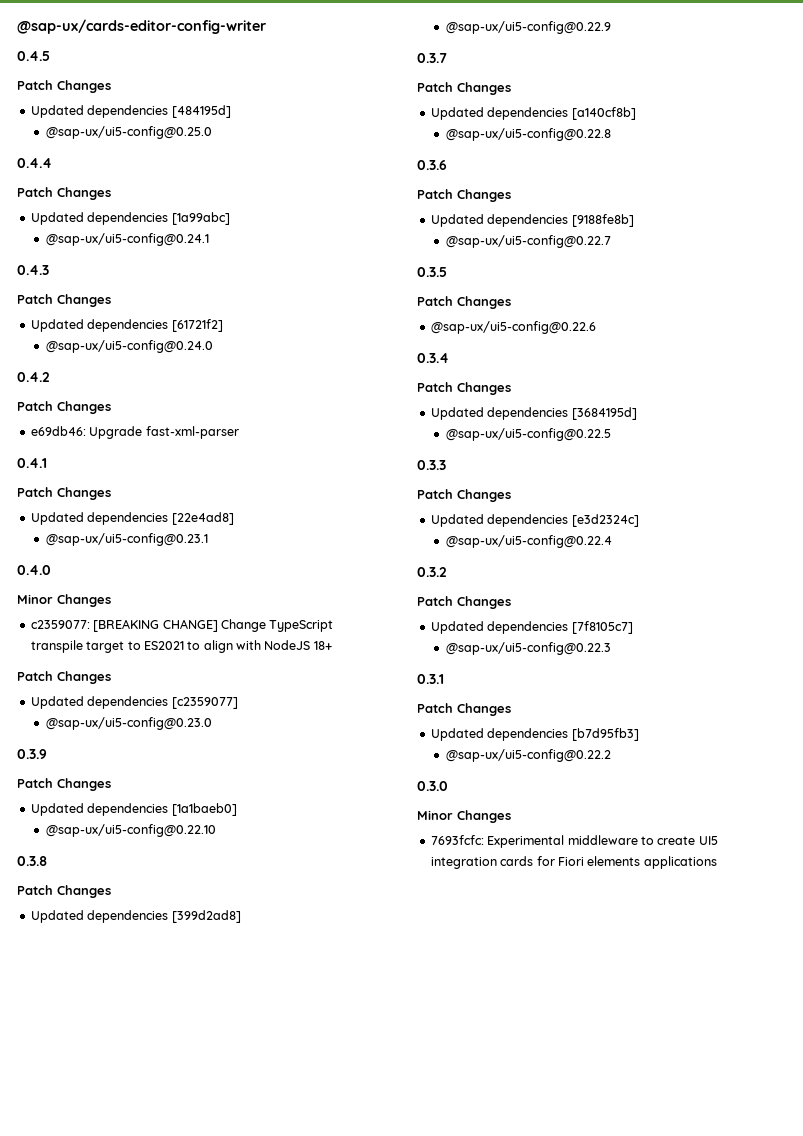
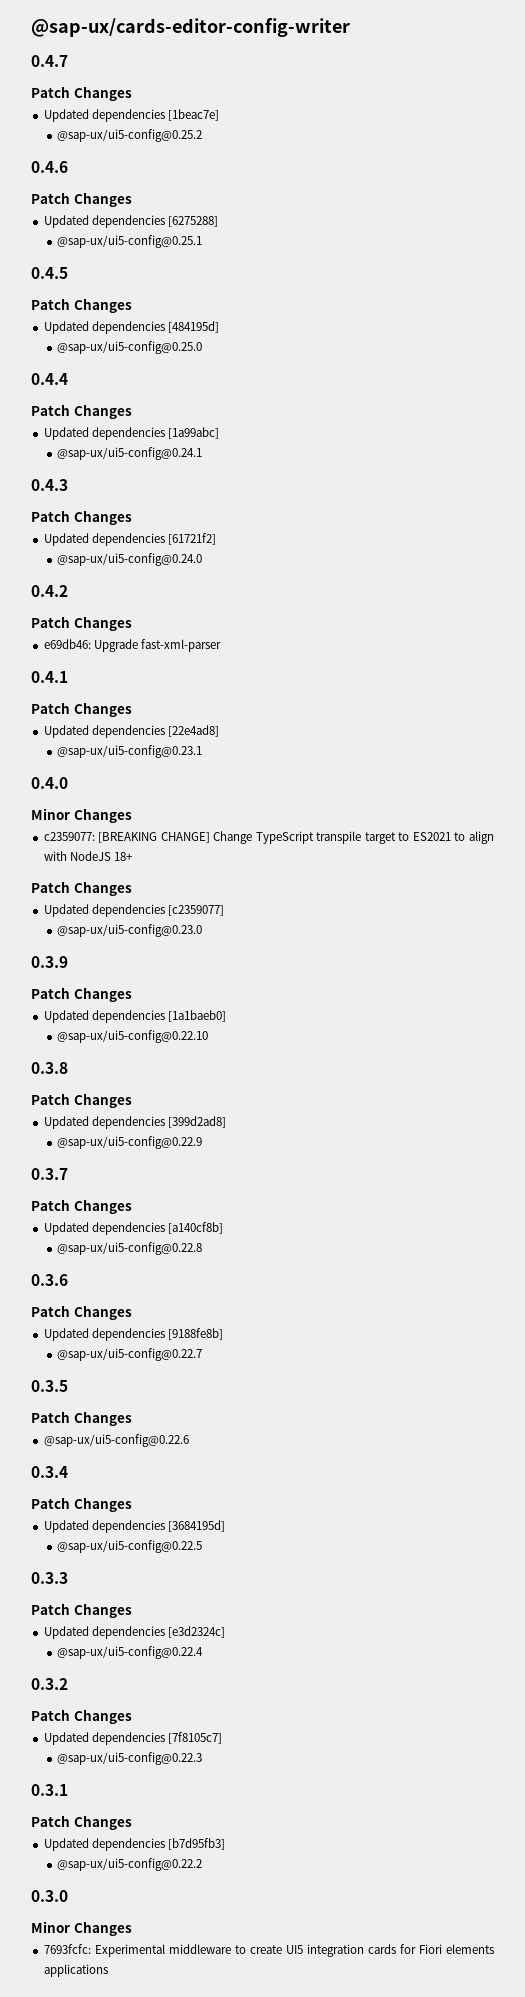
+ 0.4.7
+ Patch Changes
+ Updated dependencies [1beac7e]
+ @sap-ux/ui5-config@0.25.2
+ 0.4.6
+ Patch Changes
+ Updated dependencies [6275288]
+ @sap-ux/ui5-config@0.25.1

